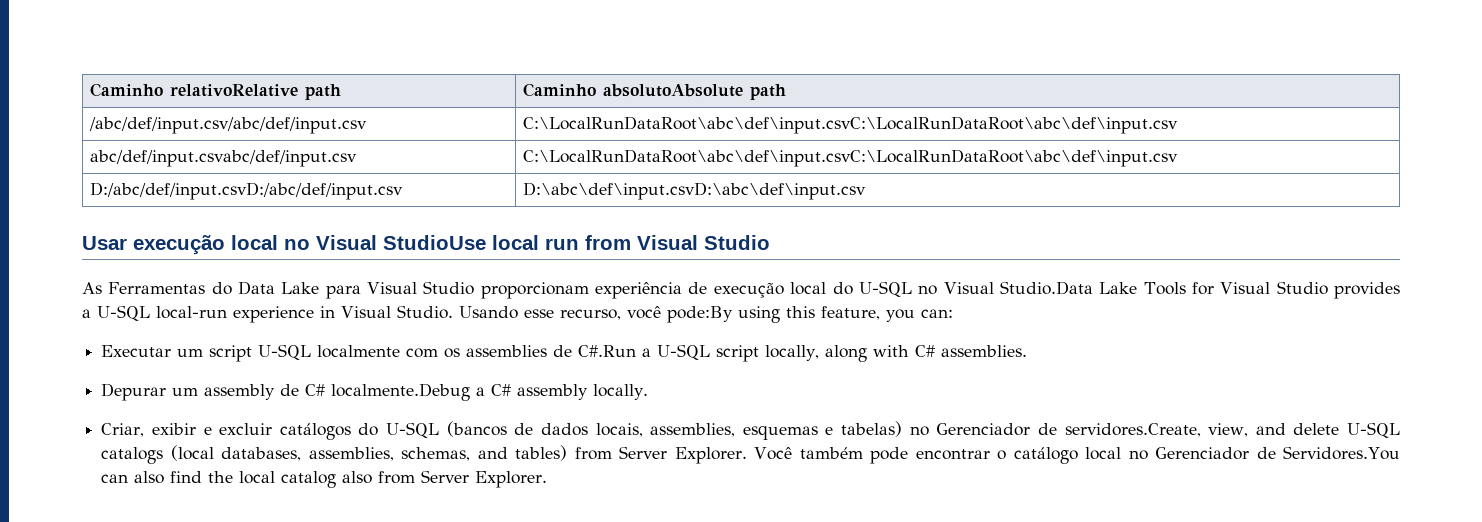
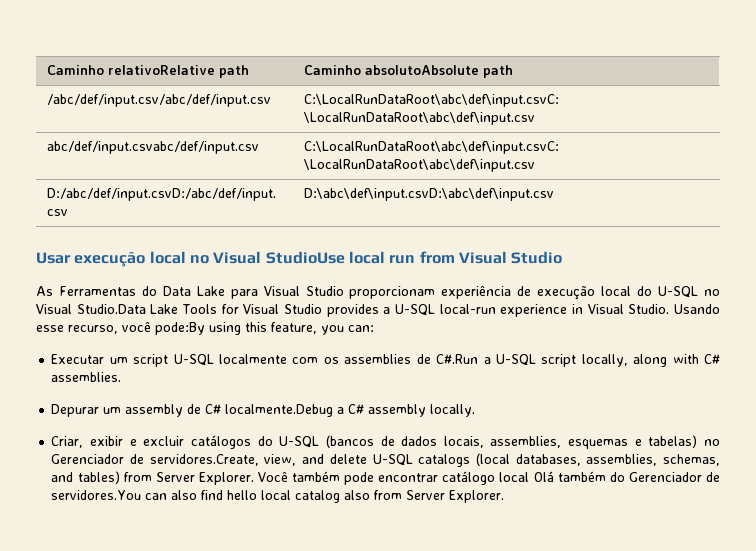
- Você também pode encontrar o catálogo local no Gerenciador de Servidores.You can also find the local catalog also from Server Explorer.
+ Você também pode encontrar catálogo local Olá também do Gerenciador de servidores.You can also find hello local catalog also from Server Explorer.

